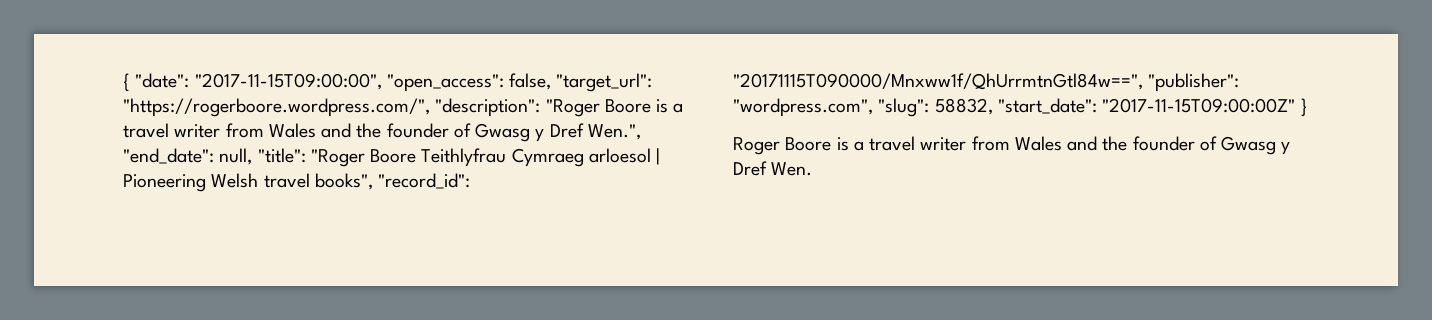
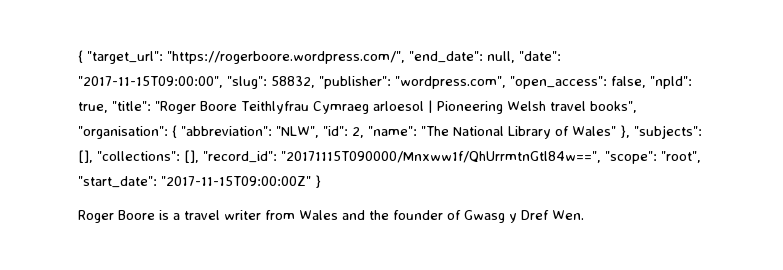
- { "date": "2017-11-15T09:00:00", "open_access": false, "target_url": "https://rogerboore.wordpress.com/", "description": "Roger Boore is a travel writer from Wales and the founder of Gwasg y Dref Wen.", "end_date": null, "title": "Roger Boore Teithlyfrau Cymraeg arloesol | Pioneering Welsh travel books", "record_id": "20171115T090000/Mnxww1f/QhUrrmtnGtl84w==", "publisher": "wordpress.com", "slug": 58832, "start_date": "2017-11-15T09:00:00Z" }
+ { "target_url": "https://rogerboore.wordpress.com/", "end_date": null, "date": "2017-11-15T09:00:00", "slug": 58832, "publisher": "wordpress.com", "open_access": false, "npld": true, "title": "Roger Boore Teithlyfrau Cymraeg arloesol | Pioneering Welsh travel books", "organisation": { "abbreviation": "NLW", "id": 2, "name": "The National Library of Wales" }, "subjects": [], "collections": [], "record_id": "20171115T090000/Mnxww1f/QhUrrmtnGtl84w==", "scope": "root", "start_date": "2017-11-15T09:00:00Z" }

